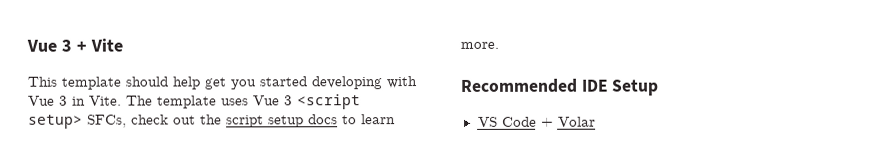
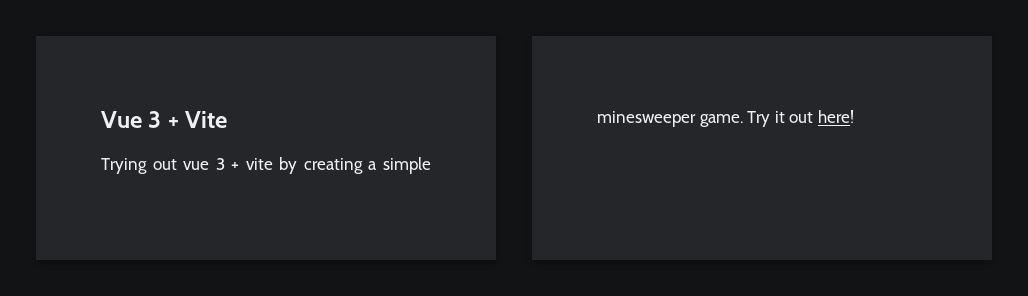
- This template should help get you started developing with Vue 3 in Vite. The template uses Vue 3 <script setup> SFCs, check out the script setup docs to learn more.
- Recommended IDE Setup
- VS Code + Volar
+ Trying out vue 3 + vite by creating a simple minesweeper game. Try it out here!

